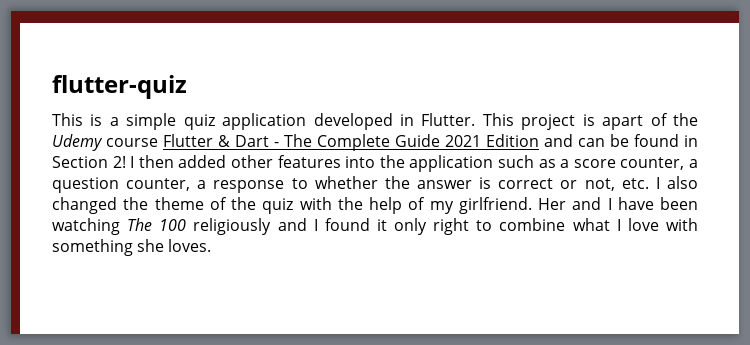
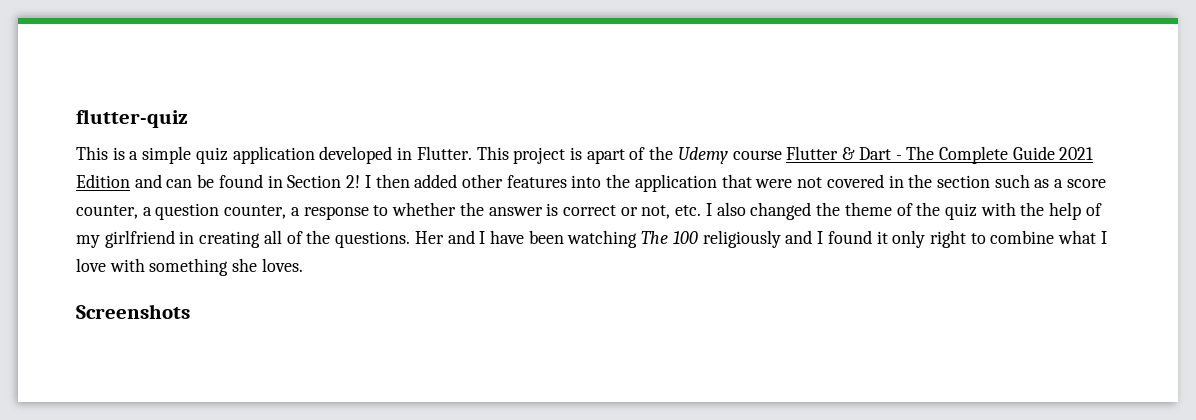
- I then added other features into the application such as a score counter, a question counter, a response to whether the answer is correct or not, etc. I also changed the theme of the quiz with the help of my girlfriend.
+ I then added other features into the application that were not covered in the section such as a score counter, a question counter, a response to whether the answer is correct or not, etc. I also changed the theme of the quiz with the help of my girlfriend in creating all of the questions.
+ Screenshots

